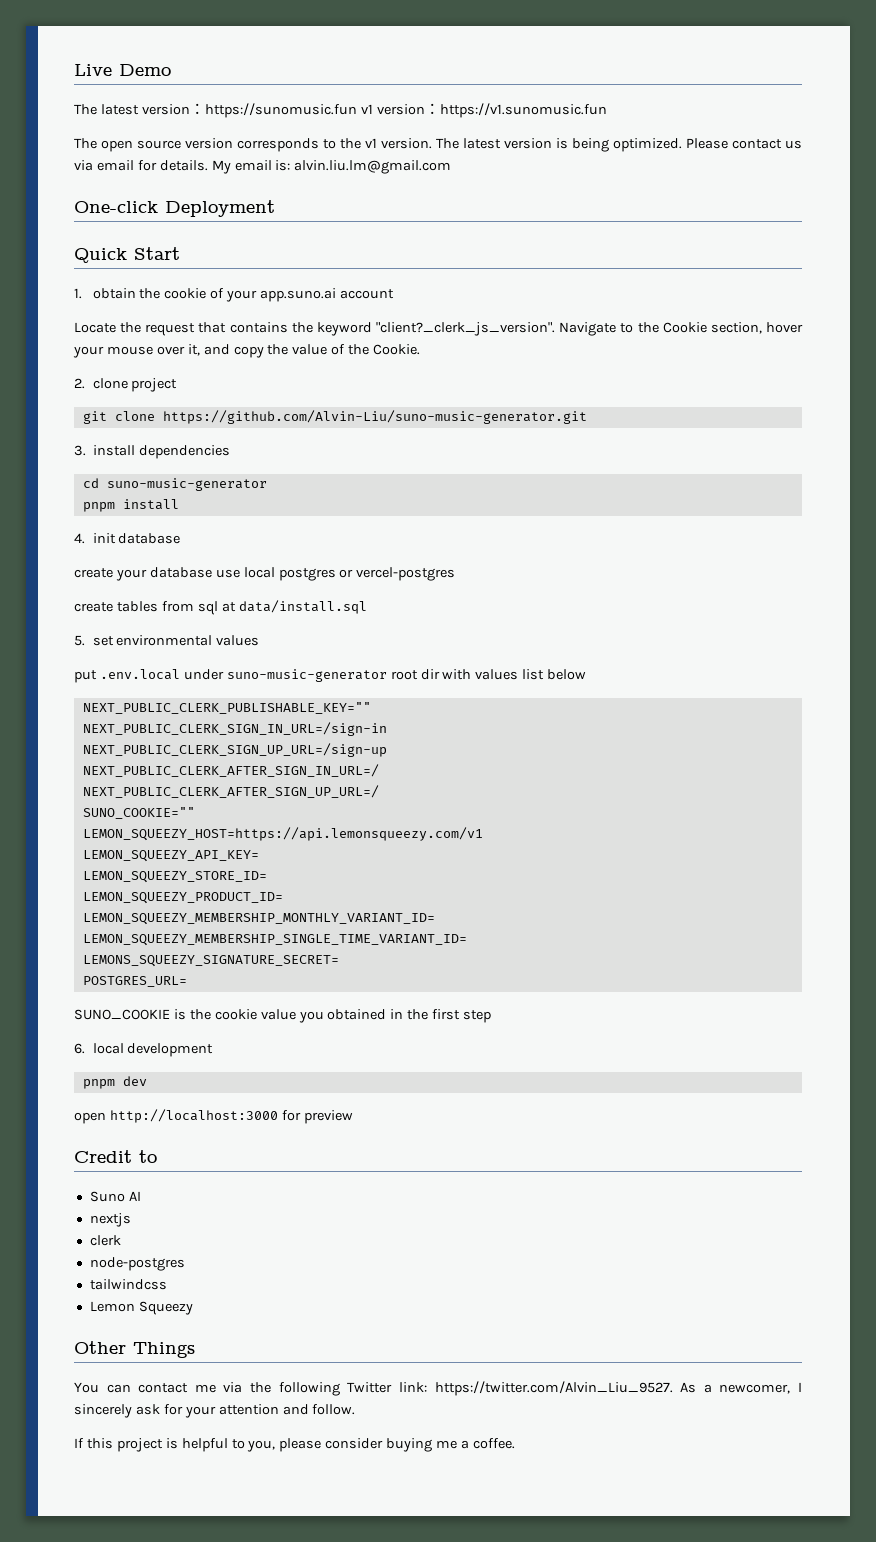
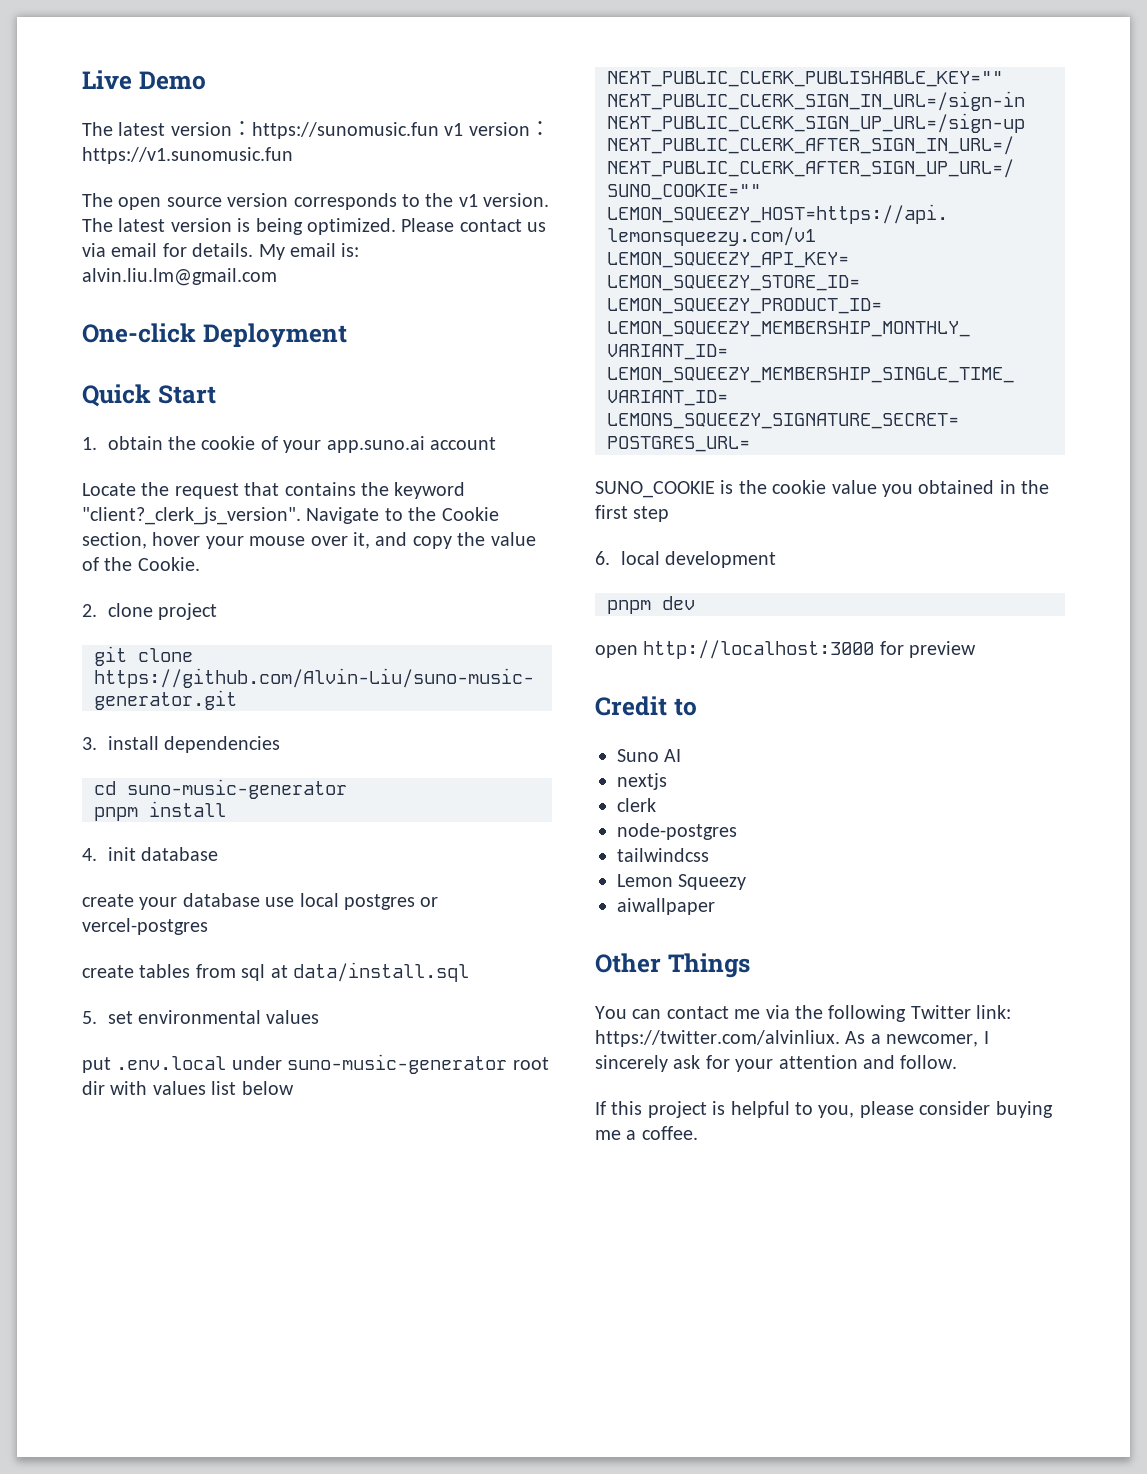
+ aiwallpaper
- You can contact me via the following Twitter link: https://twitter.com/Alvin_Liu_9527. As a newcomer, I sincerely ask for your attention and follow.
+ You can contact me via the following Twitter link: https://twitter.com/alvinliux. As a newcomer, I sincerely ask for your attention and follow.

